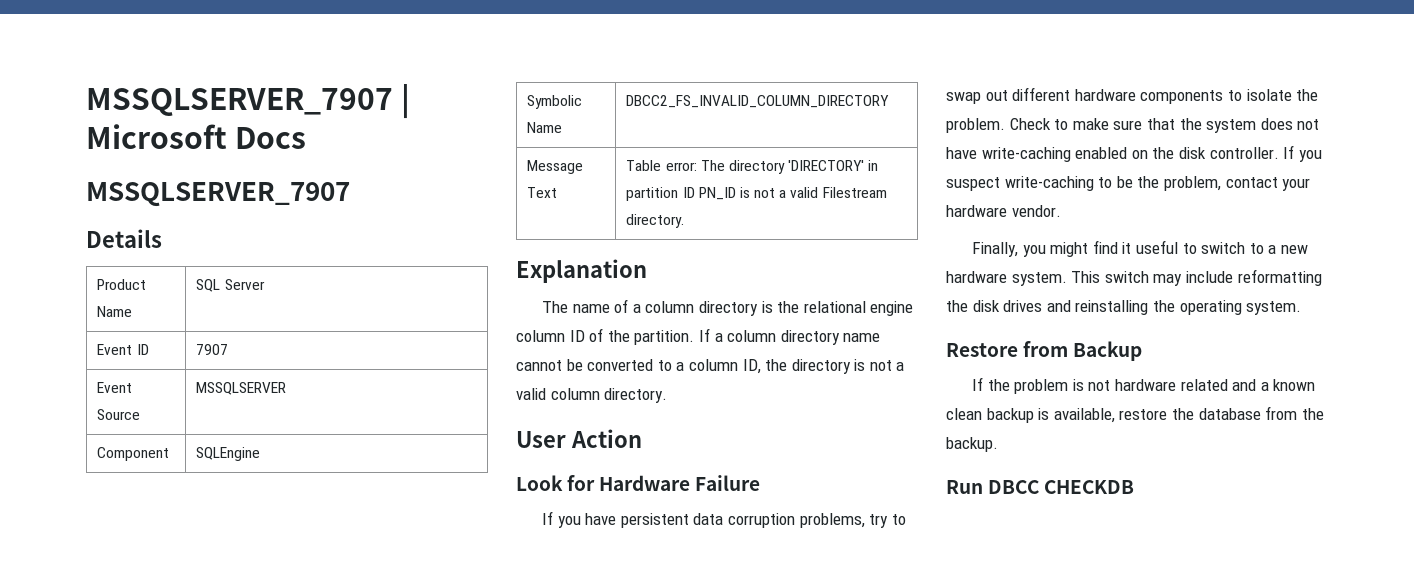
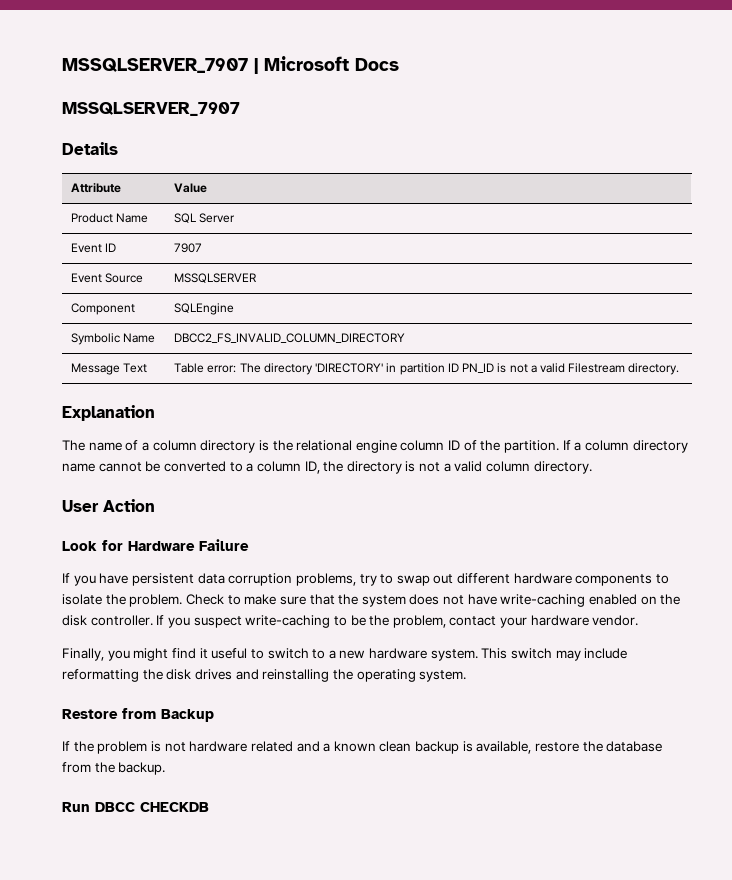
+ Attribute | Value

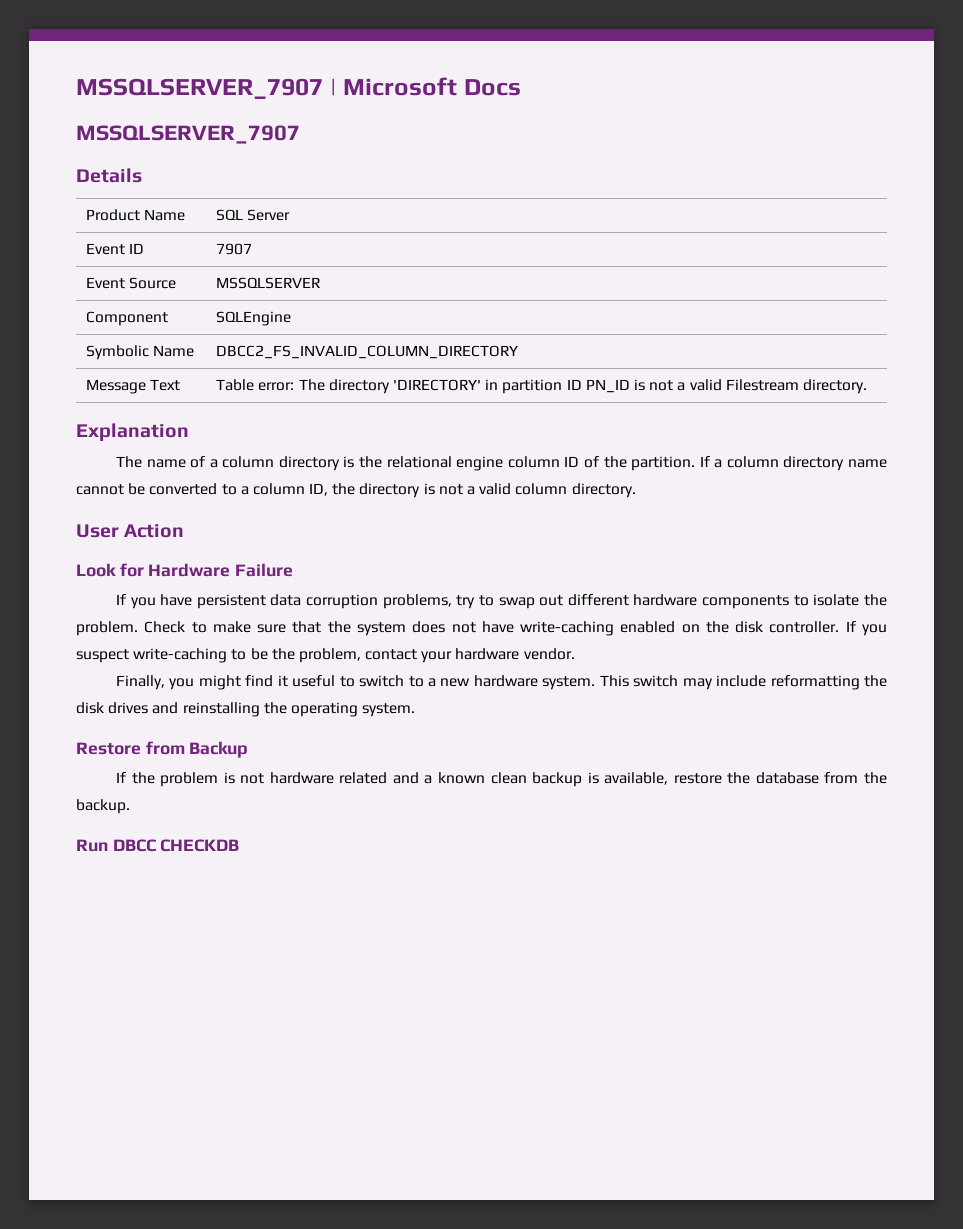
- Attribute | Value

